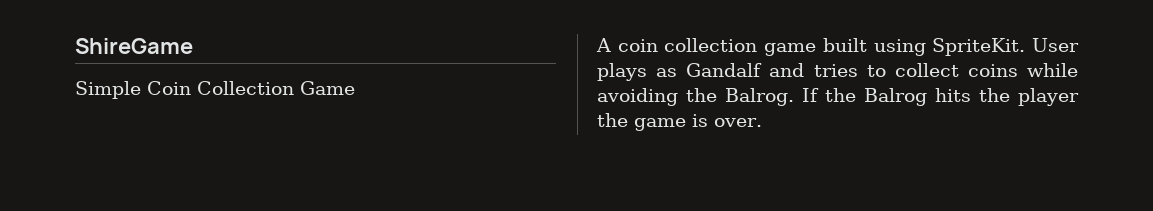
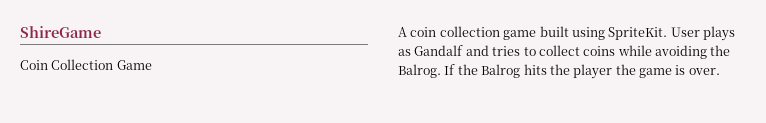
- Simple Coin Collection Game
+ Coin Collection Game

